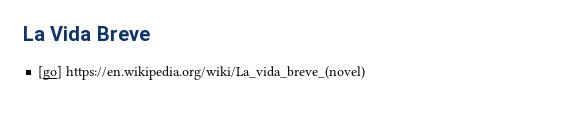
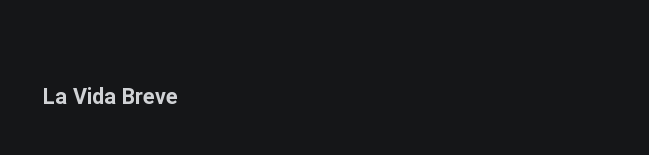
- [go] https://en.wikipedia.org/wiki/La_vida_breve_(novel)

